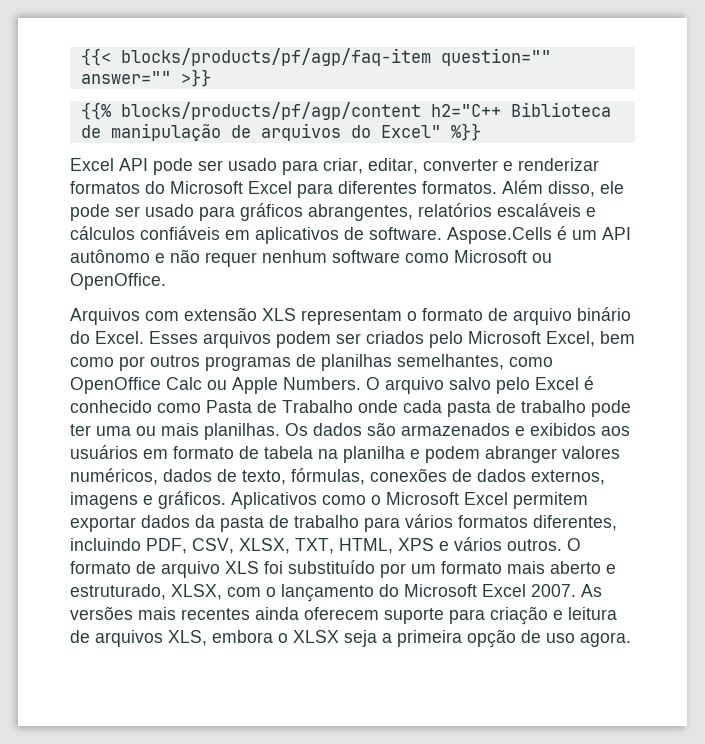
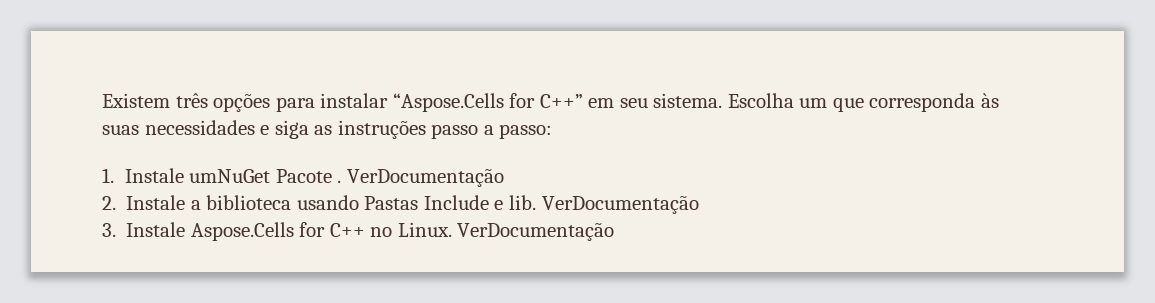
- {{< blocks/products/pf/agp/faq-item question="" answer="" >}}
- {{% blocks/products/pf/agp/content h2="C++ Biblioteca de manipulação de arquivos do Excel" %}}
- Excel API pode ser usado para criar, editar, converter e renderizar formatos do Microsoft Excel para diferentes formatos. Além disso, ele pode ser usado para gráficos abrangentes, relatórios escaláveis e cálculos confiáveis em aplicativos de software. Aspose.Cells é um API autônomo e não requer nenhum software como Microsoft ou OpenOffice.
- Arquivos com extensão XLS representam o formato de arquivo binário do Excel. Esses arquivos podem ser criados pelo Microsoft Excel, bem como por outros programas de planilhas semelhantes, como OpenOffice Calc ou Apple Numbers. O arquivo salvo pelo Excel é conhecido como Pasta de Trabalho onde cada pasta de trabalho pode ter uma ou mais planilhas. Os dados são armazenados e exibidos aos usuários em formato de tabela na planilha e podem abranger valores numéricos, dados de texto, fórmulas, conexões de dados externos, imagens e gráficos. Aplicativos como o Microsoft Excel permitem exportar dados da pasta de trabalho para vários formatos diferentes, incluindo PDF, CSV, XLSX, TXT, HTML, XPS e vários outros. O formato de arquivo XLS foi substituído por um formato mais aberto e estruturado, XLSX, com o lançamento do Microsoft Excel 2007. As versões mais recentes ainda oferecem suporte para criação e leitura de arquivos XLS, embora o XLSX seja a primeira opção de uso agora.
+ Existem três opções para instalar “Aspose.Cells for C++” em seu sistema. Escolha um que corresponda às suas necessidades e siga as instruções passo a passo:
+ 1. Instale umNuGet Pacote . VerDocumentação
+ 2. Instale a biblioteca usando Pastas Include e lib. VerDocumentação
+ 3. Instale Aspose.Cells for C++ no Linux. VerDocumentação

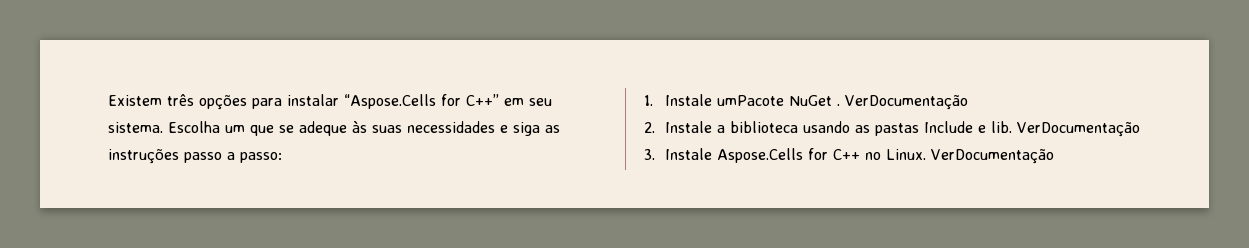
- Escolha um que corresponda às suas necessidades e siga as instruções passo a passo:
+ Escolha um que se adeque às suas necessidades e siga as instruções passo a passo:
- 1. Instale umNuGet Pacote .
+ 1. Instale umPacote NuGet .
- 2. Instale a biblioteca usando Pastas Include e lib.
+ 2. Instale a biblioteca usando as pastas Include e lib.

